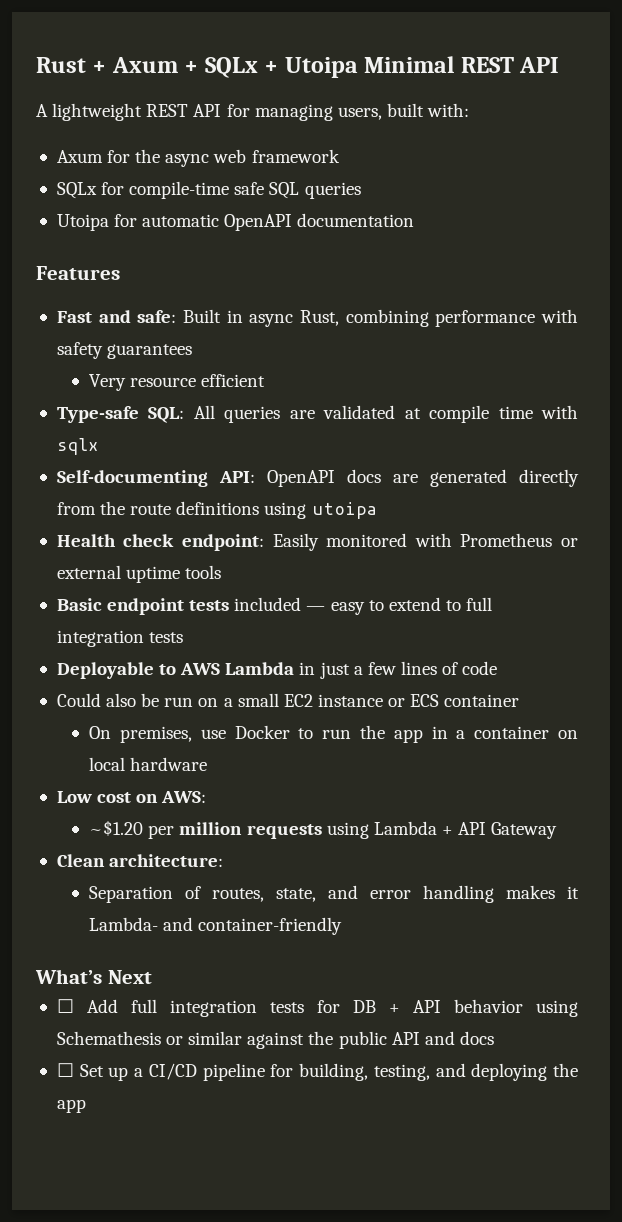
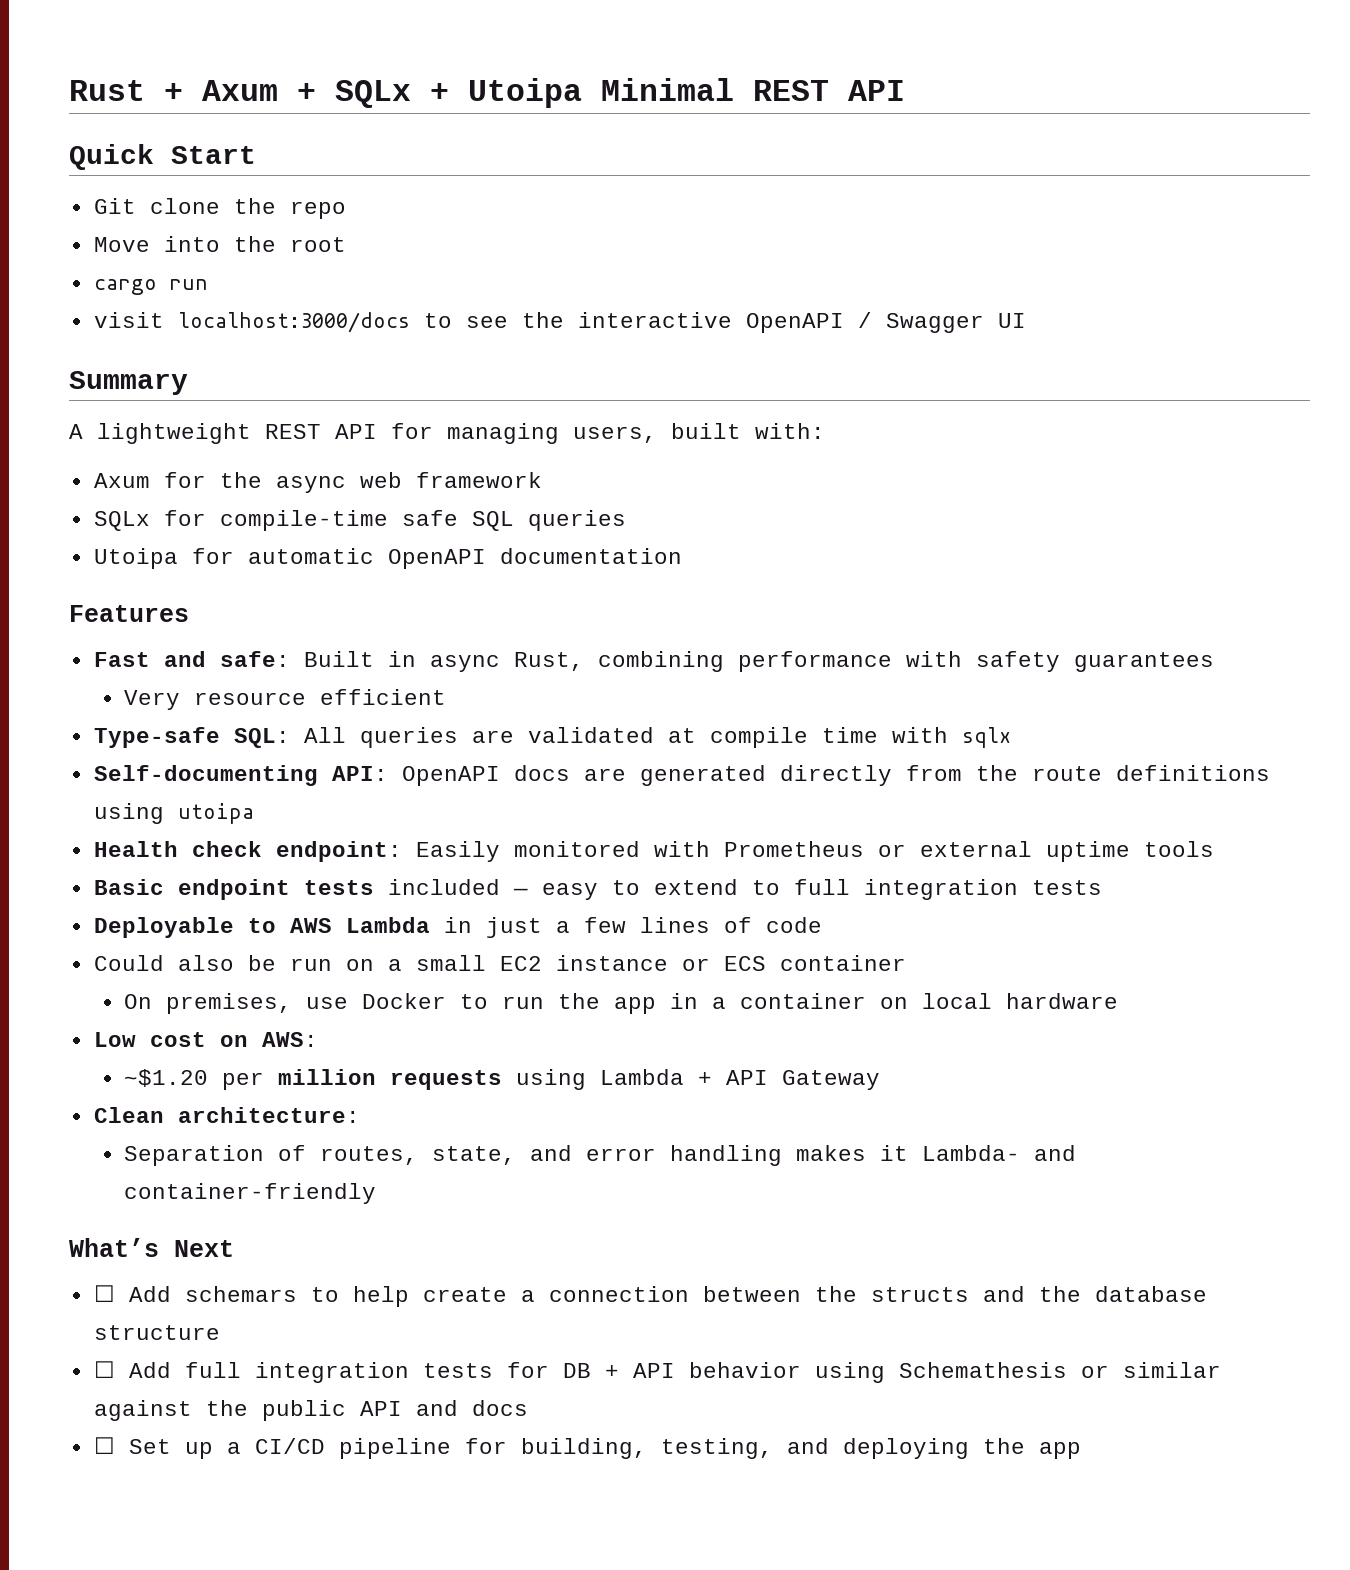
+ Quick Start
+ Git clone the repo
+ Move into the root
+ cargo run
+ visit localhost:3000/docs to see the interactive OpenAPI / Swagger UI
+ Summary
+ ☐ Add schemars to help create a connection between the structs and the database structure

